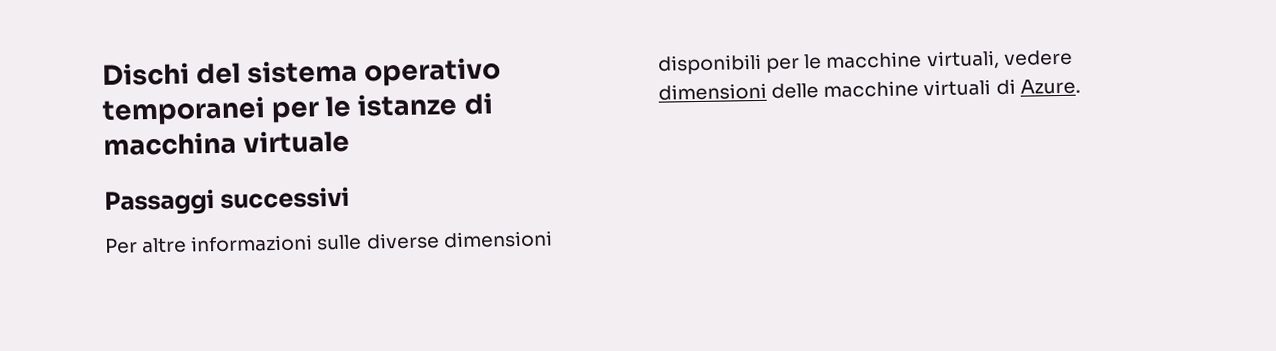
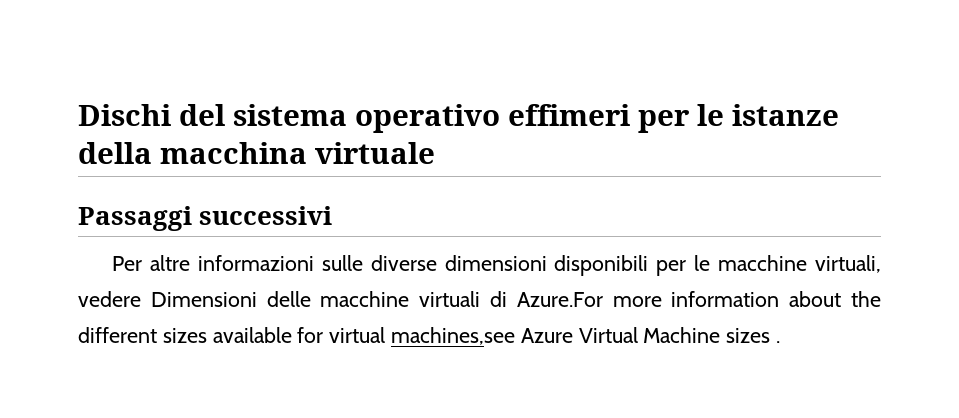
- Dischi del sistema operativo temporanei per le istanze di macchina virtuale
+ Dischi del sistema operativo effimeri per le istanze della macchina virtuale
- Per altre informazioni sulle diverse dimensioni disponibili per le macchine virtuali, vedere dimensioni delle macchine virtuali di Azure.
+ Per altre informazioni sulle diverse dimensioni disponibili per le macchine virtuali, vedere Dimensioni delle macchine virtuali di Azure.For more information about the different sizes available for virtual machines,see Azure Virtual Machine sizes .

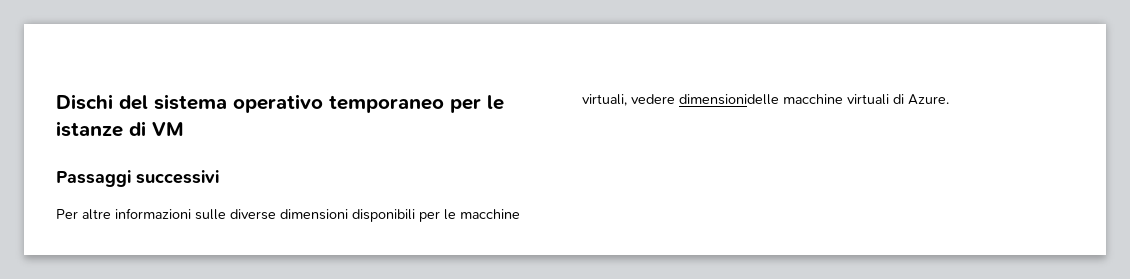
- Dischi del sistema operativo effimeri per le istanze della macchina virtuale
+ Dischi del sistema operativo temporaneo per le istanze di VM
- Per altre informazioni sulle diverse dimensioni disponibili per le macchine virtuali, vedere Dimensioni delle macchine virtuali di Azure.For more information about the different sizes available for virtual machines,see Azure Virtual Machine sizes .
+ Per altre informazioni sulle diverse dimensioni disponibili per le macchine virtuali, vedere dimensionidelle macchine virtuali di Azure.

